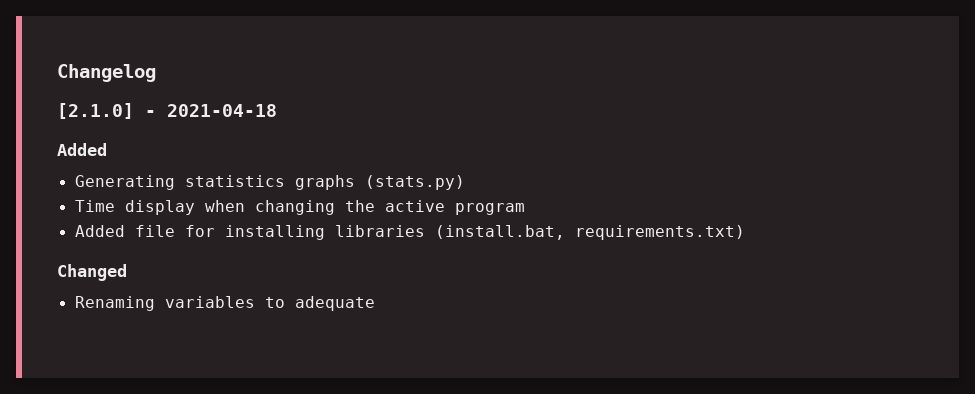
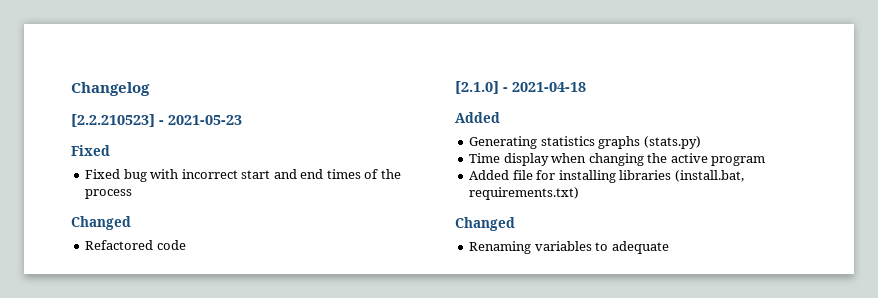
+ [2.2.210523] - 2021-05-23
+ Fixed
+ Fixed bug with incorrect start and end times of the process
+ Changed
+ Refactored code

